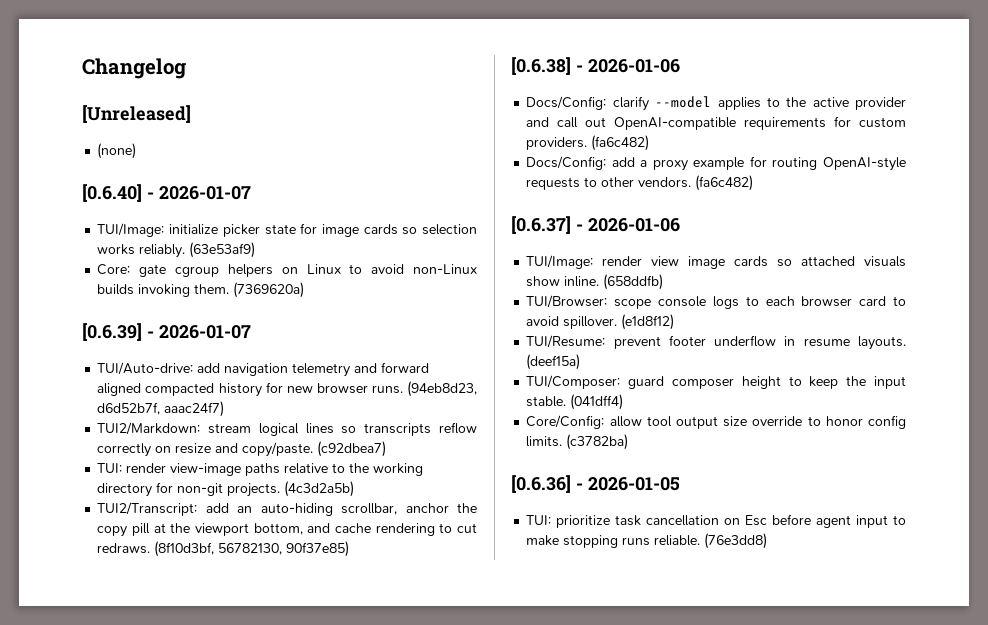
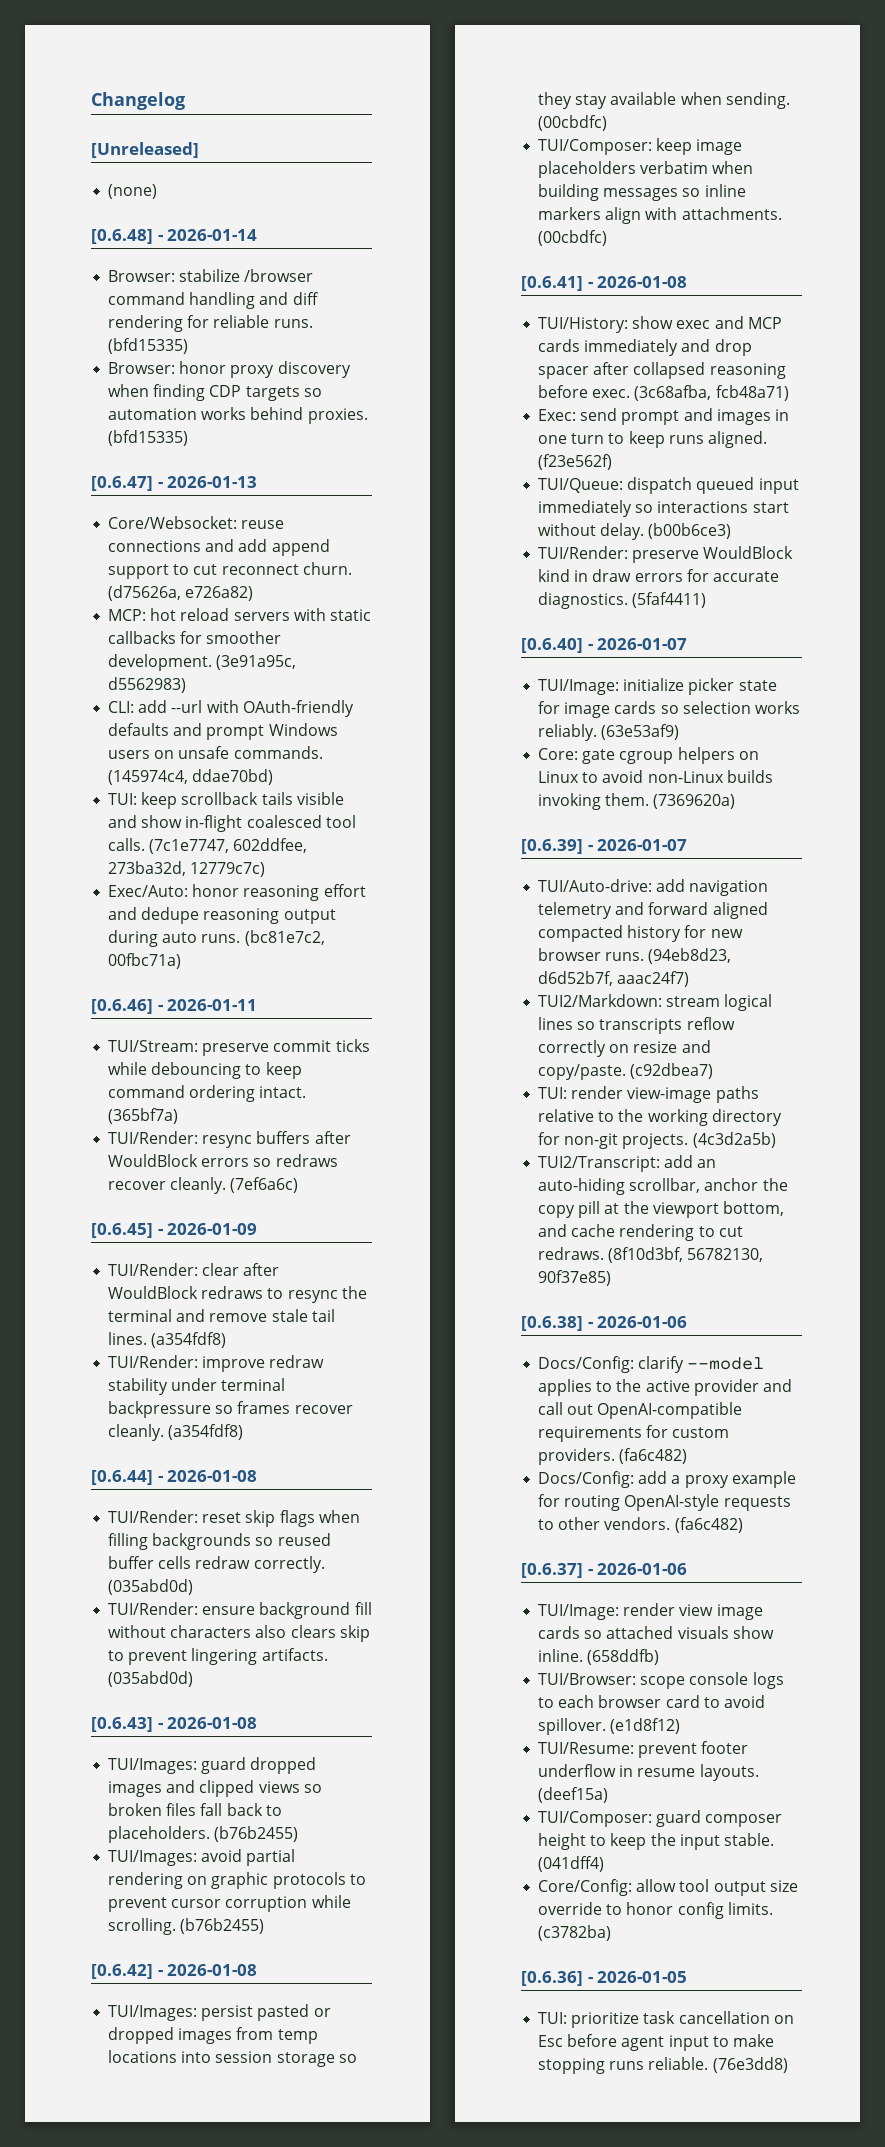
+ [0.6.48] - 2026-01-14
+ Browser: stabilize /browser command handling and diff rendering for reliable runs. (bfd15335)
+ Browser: honor proxy discovery when finding CDP targets so automation works behind proxies. (bfd15335)
+ [0.6.47] - 2026-01-13
+ Core/Websocket: reuse connections and add append support to cut reconnect churn. (d75626a, e726a82)
+ MCP: hot reload servers with static callbacks for smoother development. (3e91a95c, d5562983)
+ CLI: add --url with OAuth-friendly defaults and prompt Windows users on unsafe commands. (145974c4, ddae70bd)
+ TUI: keep scrollback tails visible and show in-flight coalesced tool calls. (7c1e7747, 602ddfee, 273ba32d, 12779c7c)
+ Exec/Auto: honor reasoning effort and dedupe reasoning output during auto runs. (bc81e7c2, 00fbc71a)
+ [0.6.46] - 2026-01-11
+ TUI/Stream: preserve commit ticks while debouncing to keep command ordering intact. (365bf7a)
+ TUI/Render: resync buffers after WouldBlock errors so redraws recover cleanly. (7ef6a6c)
+ [0.6.45] - 2026-01-09
+ TUI/Render: clear after WouldBlock redraws to resync the terminal and remove stale tail lines. (a354fdf8)
+ TUI/Render: improve redraw stability under terminal backpressure so frames recover cleanly. (a354fdf8)
+ [0.6.44] - 2026-01-08
+ TUI/Render: reset skip flags when filling backgrounds so reused buffer cells redraw correctly. (035abd0d)
+ TUI/Render: ensure background fill without characters also clears skip to prevent lingering artifacts. (035abd0d)
+ [0.6.43] - 2026-01-08
+ TUI/Images: guard dropped images and clipped views so broken files fall back to placeholders. (b76b2455)
+ TUI/Images: avoid partial rendering on graphic protocols to prevent cursor corruption while scrolling. (b76b2455)
+ [0.6.42] - 2026-01-08
+ TUI/Images: persist pasted or dropped images from temp locations into session storage so they stay available when sending. (00cbdfc)
+ TUI/Composer: keep image placeholders verbatim when building messages so inline markers align with attachments. (00cbdfc)
+ [0.6.41] - 2026-01-08
+ TUI/History: show exec and MCP cards immediately and drop spacer after collapsed reasoning before exec. (3c68afba, fcb48a71)
+ Exec: send prompt and images in one turn to keep runs aligned. (f23e562f)
+ TUI/Queue: dispatch queued input immediately so interactions start without delay. (b00b6ce3)
+ TUI/Render: preserve WouldBlock kind in draw errors for accurate diagnostics. (5faf4411)

